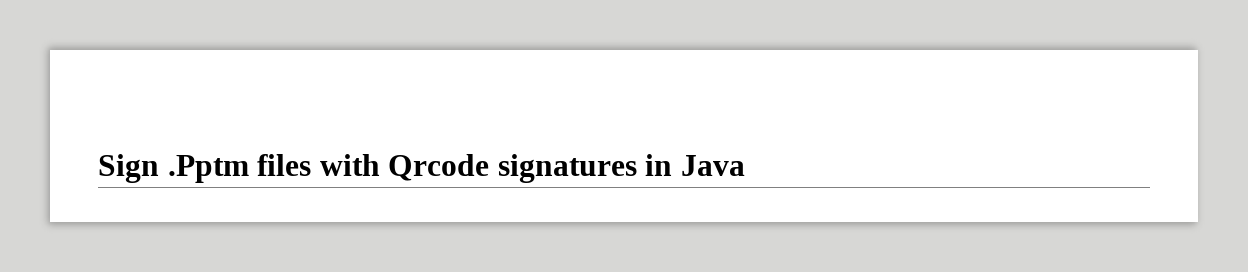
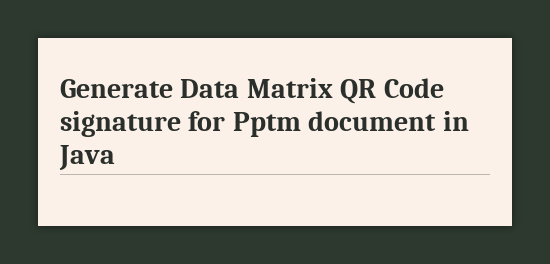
- Sign .Pptm files with Qrcode signatures in Java
+ Generate Data Matrix QR Code signature for Pptm document in Java

